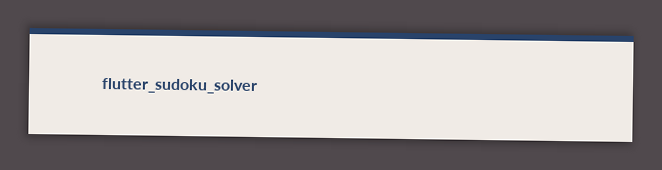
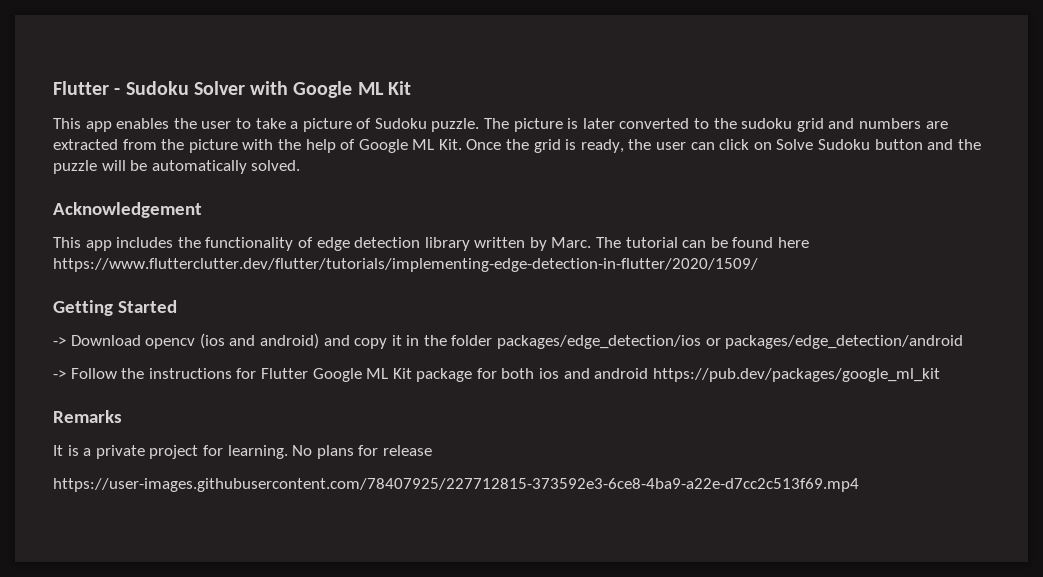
- flutter_sudoku_solver
+ Flutter - Sudoku Solver with Google ML Kit
+ This app enables the user to take a picture of Sudoku puzzle. The picture is later converted to the sudoku grid and numbers are extracted from the picture with the help of Google ML Kit. Once the grid is ready, the user can click on Solve Sudoku button and the puzzle will be automatically solved.
+ Acknowledgement
+ This app includes the functionality of edge detection library written by Marc. The tutorial can be found here https://www.flutterclutter.dev/flutter/tutorials/implementing-edge-detection-in-flutter/2020/1509/
+ Getting Started
+ -> Download opencv (ios and android) and copy it in the folder packages/edge_detection/ios or packages/edge_detection/android
+ -> Follow the instructions for Flutter Google ML Kit package for both ios and android https://pub.dev/packages/google_ml_kit
+ Remarks
+ It is a private project for learning. No plans for release
+ https://user-images.githubusercontent.com/78407925/227712815-373592e3-6ce8-4ba9-a22e-d7cc2c513f69.mp4

